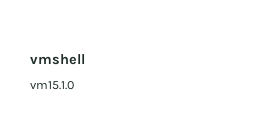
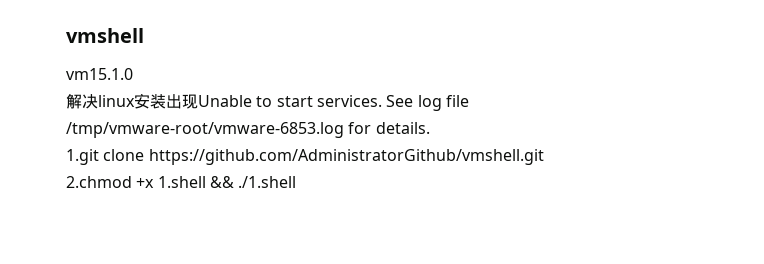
+ 解决linux安装出现Unable to start services. See log file /tmp/vmware-root/vmware-6853.log for details.
+ 1.git clone https://github.com/AdministratorGithub/vmshell.git
+ 2.chmod +x 1.shell && ./1.shell

